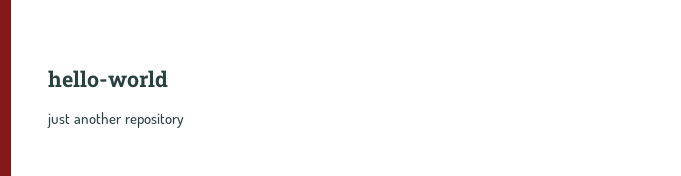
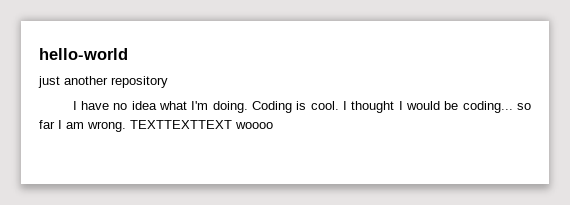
+ I have no idea what I'm doing. Coding is cool. I thought I would be coding... so far I am wrong. TEXTTEXTTEXT woooo

